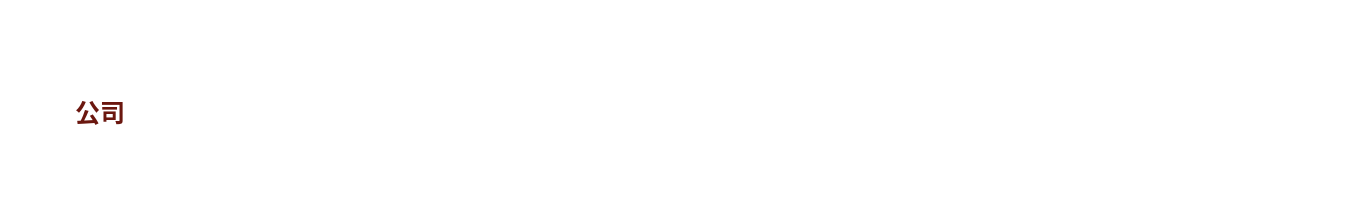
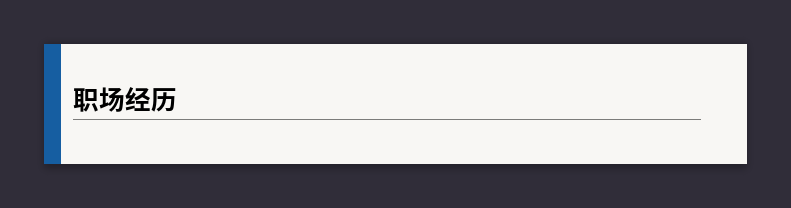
- 公司
+ 职场经历

